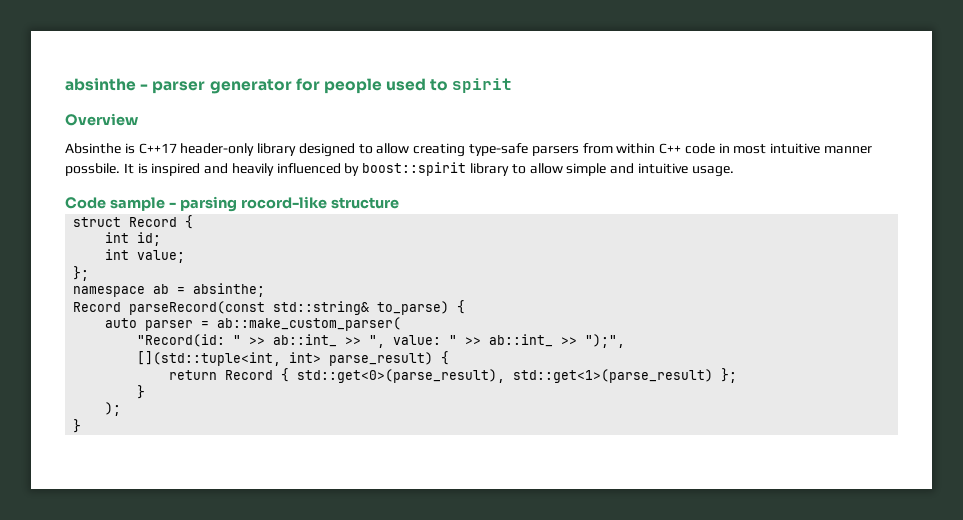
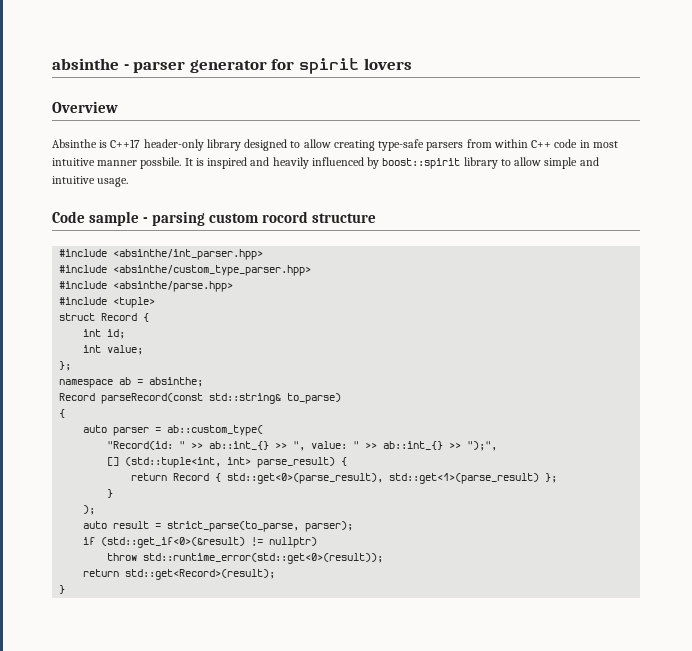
- absinthe - parser generator for people used to spirit
+ absinthe - parser generator for spirit lovers
- Code sample - parsing rocord-like structure
+ Code sample - parsing custom rocord structure
+ #include <absinthe/int_parser.hpp>
+ #include <absinthe/custom_type_parser.hpp>
+ #include <absinthe/parse.hpp>
+ #include <tuple>
- Record parseRecord(const std::string& to_parse) {
+ Record parseRecord(const std::string& to_parse)
+ {
- auto parser = ab::make_custom_parser(
+ auto parser = ab::custom_type(
- "Record(id: " >> ab::int_ >> ", value: " >> ab::int_ >> ");",
+ "Record(id: " >> ab::int_{} >> ", value: " >> ab::int_{} >> ");",
- [](std::tuple<int, int> parse_result) {
+ [] (std::tuple<int, int> parse_result) {
+ auto result = strict_parse(to_parse, parser);
+ if (std::get_if<0>(&result) != nullptr)
+ throw std::runtime_error(std::get<0>(result));
+ return std::get<Record>(result);

